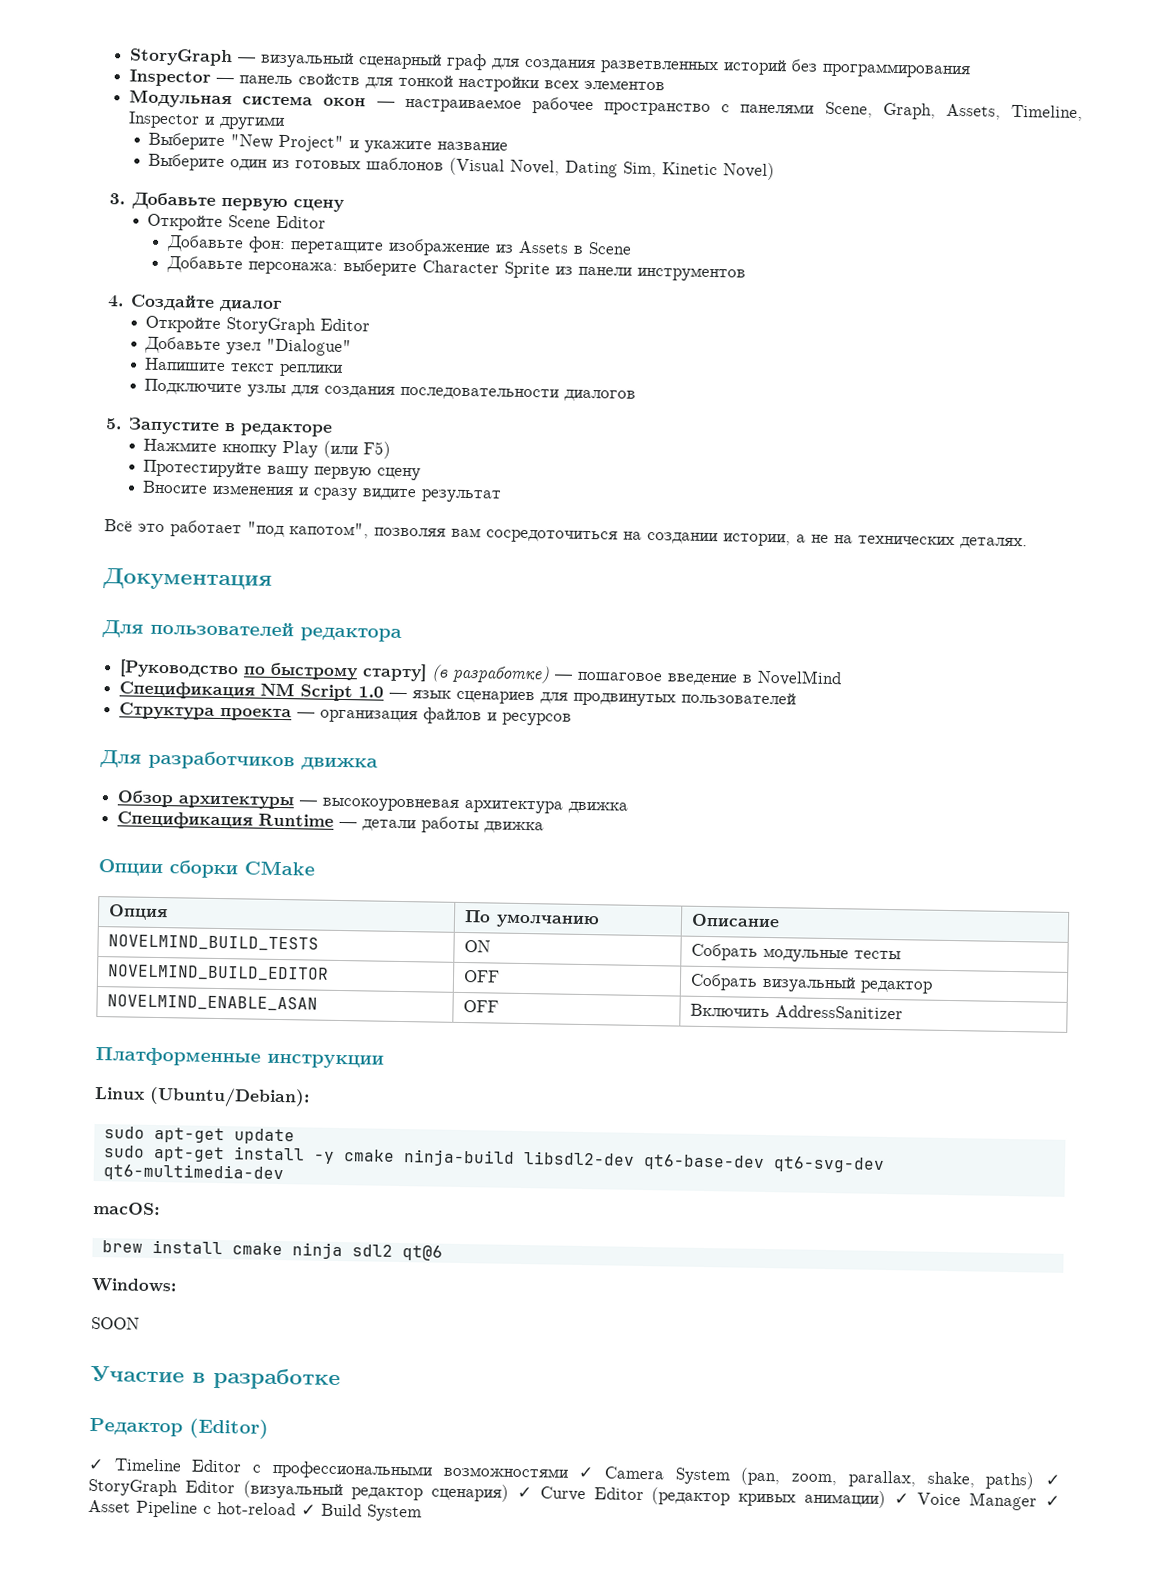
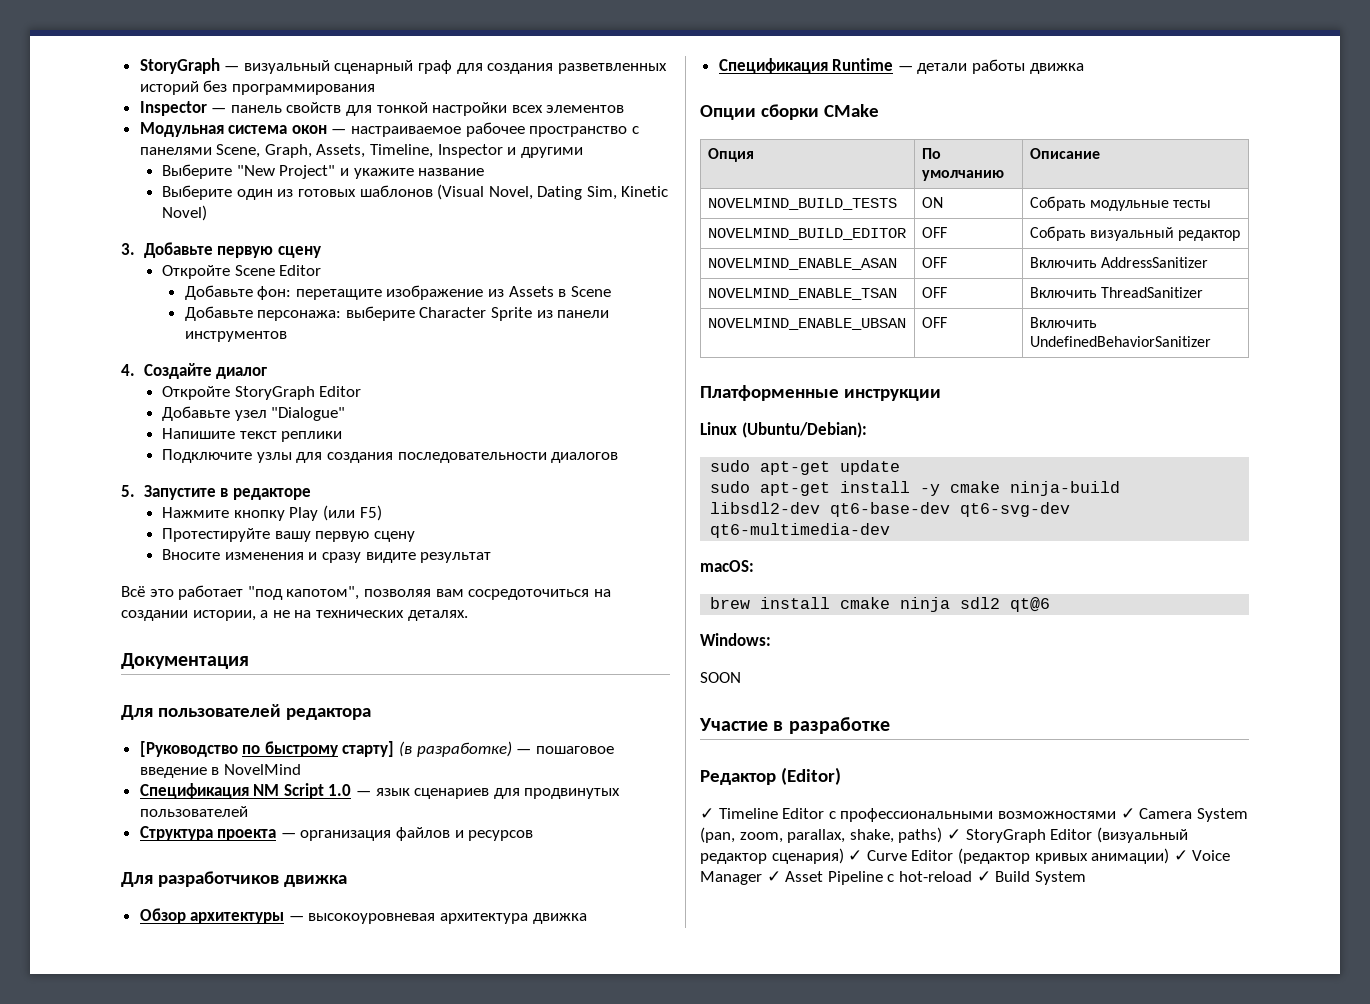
+ NOVELMIND_ENABLE_TSAN | OFF | Включить ThreadSanitizer
+ NOVELMIND_ENABLE_UBSAN | OFF | Включить UndefinedBehaviorSanitizer

